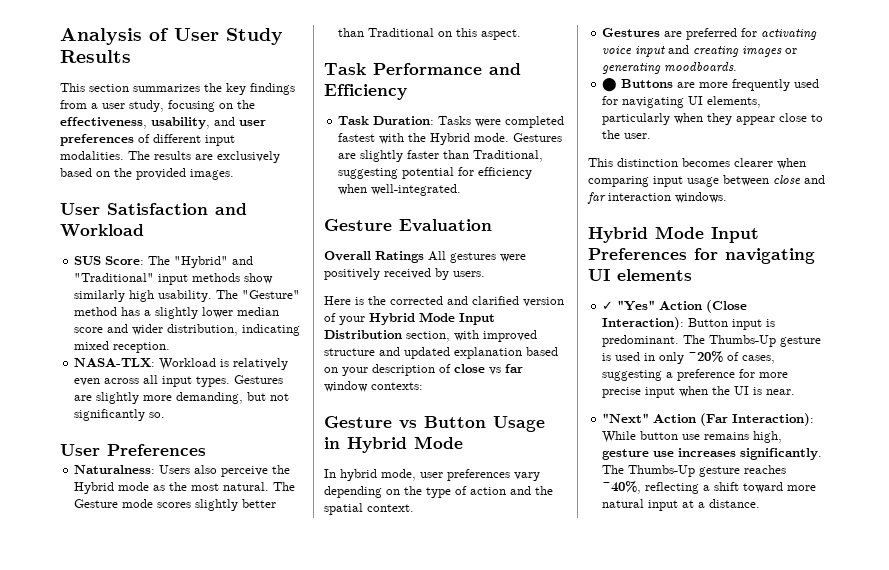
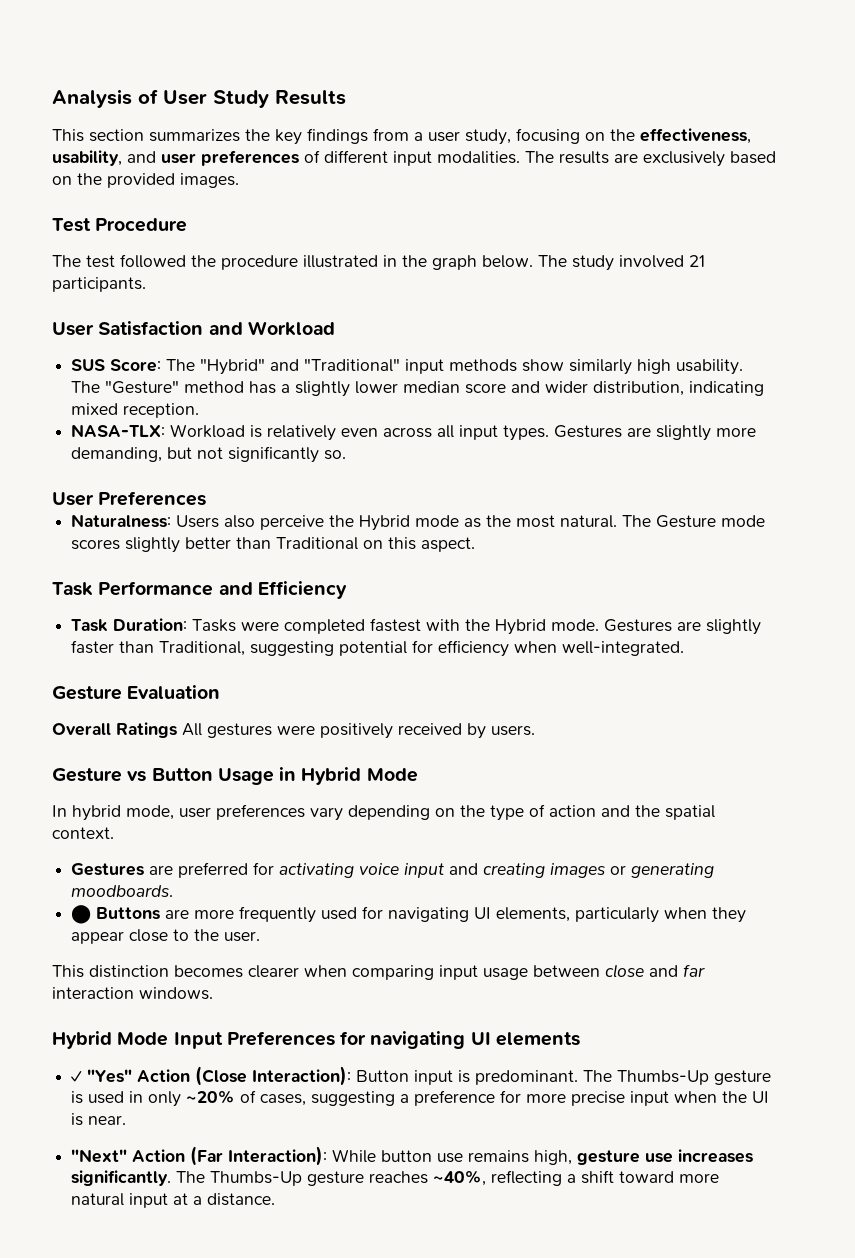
+ Test Procedure
+ The test followed the procedure illustrated in the graph below. The study involved 21 participants.
- Here is the corrected and clarified version of your Hybrid Mode Input Distribution section, with improved structure and updated explanation based on your description of close vs far window contexts:

